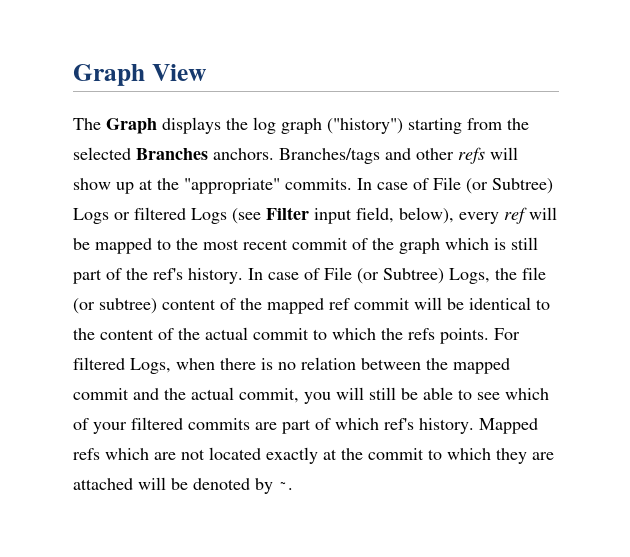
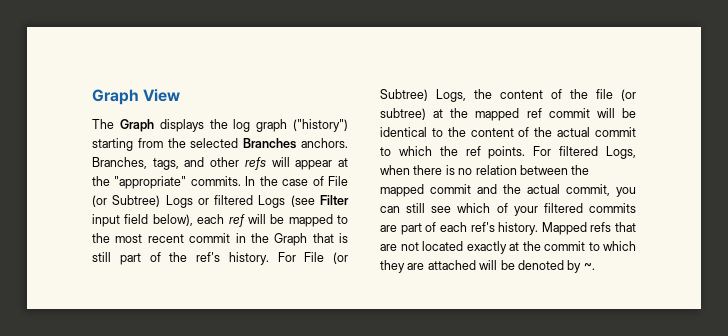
- Branches/tags and other refs will show up at the "appropriate" commits.
+ Branches, tags, and other refs will appear at the "appropriate" commits.
- In case of File (or Subtree) Logs or filtered Logs (see Filter input field, below), every ref will be mapped to the most recent commit of the graph which is still part of the ref's history.
+ In the case of File (or Subtree) Logs or filtered Logs (see Filter input field below), each ref will be mapped to the most recent commit in the Graph that is still part of the ref's history.
- In case of File (or Subtree) Logs, the file (or subtree) content of the mapped ref commit will be identical to the content of the actual commit to which the refs points.
+ For File (or Subtree) Logs, the content of the file (or subtree) at the mapped ref commit will be identical to the content of the actual commit to which the ref points.
- For filtered Logs, when there is no relation between the mapped commit and the actual commit, you will still be able to see which of your filtered commits are part of which ref's history.
+ For filtered Logs, when there is no relation between the mapped commit and the actual commit, you can still see which of your filtered commits are part of each ref's history.
- Mapped refs which are not located exactly at the commit to which they are attached will be denoted by ~.
+ Mapped refs that are not located exactly at the commit to which they are attached will be denoted by ~.

